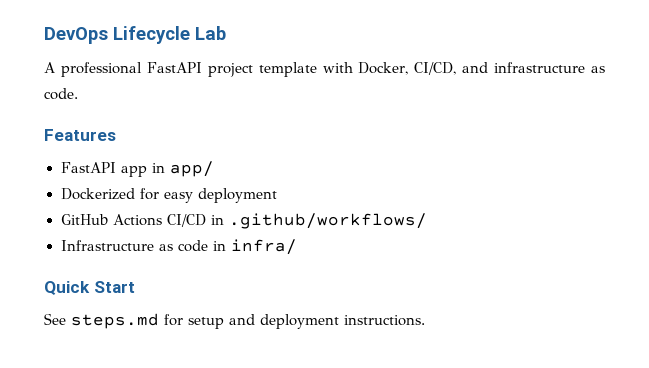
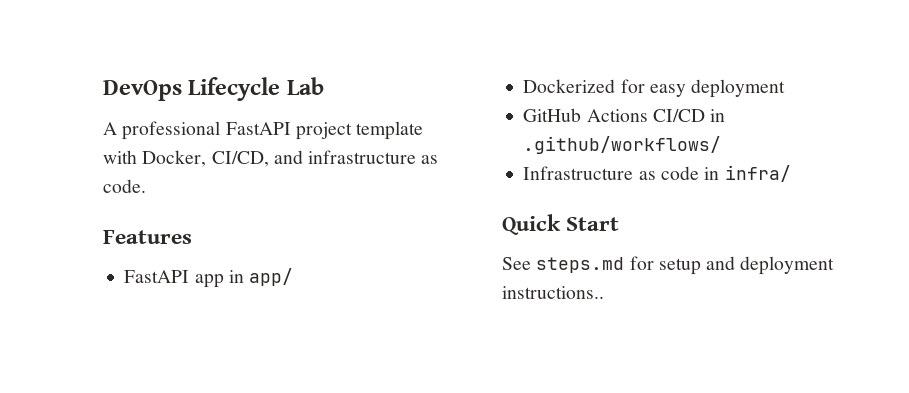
- See steps.md for setup and deployment instructions.
+ See steps.md for setup and deployment instructions..

